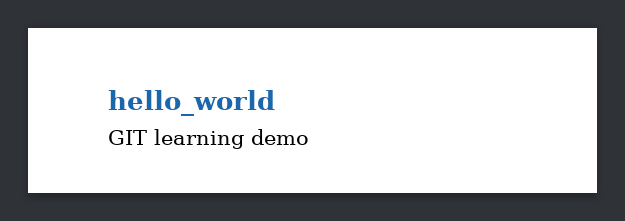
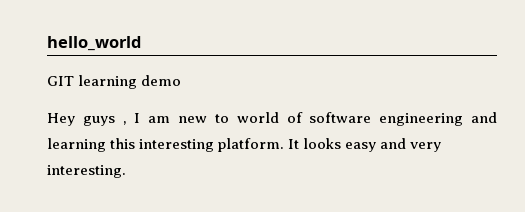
+ Hey guys , I am new to world of software engineering and learning this interesting platform. It looks easy and very interesting.

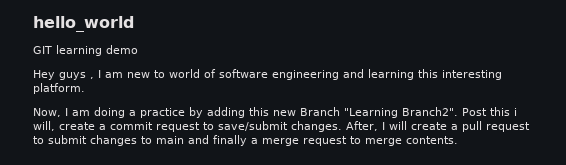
- Hey guys , I am new to world of software engineering and learning this interesting platform. It looks easy and very interesting.
+ Hey guys , I am new to world of software engineering and learning this interesting platform.
+ Now, I am doing a practice by adding this new Branch "Learning Branch2". Post this i will, create a commit request to save/submit changes. After, I will create a pull request to submit changes to main and finally a merge request to merge contents.

